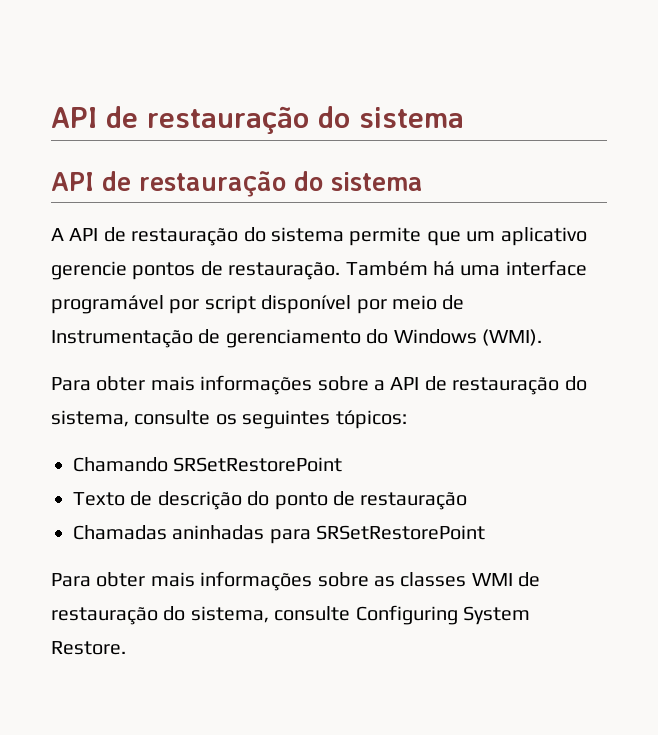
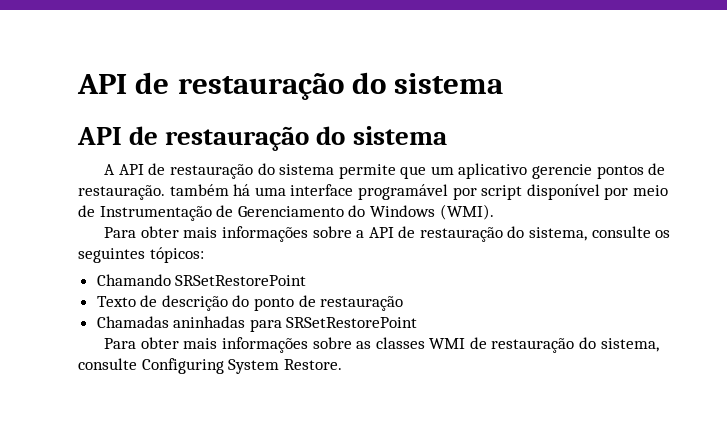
- A API de restauração do sistema permite que um aplicativo gerencie pontos de restauração. Também há uma interface programável por script disponível por meio de Instrumentação de gerenciamento do Windows (WMI).
+ A API de restauração do sistema permite que um aplicativo gerencie pontos de restauração. também há uma interface programável por script disponível por meio de Instrumentação de Gerenciamento do Windows (WMI).

